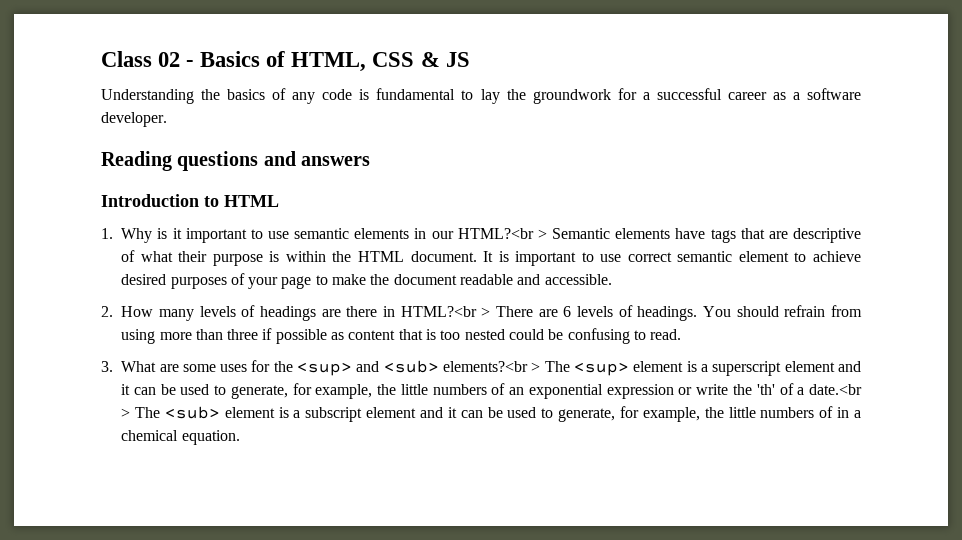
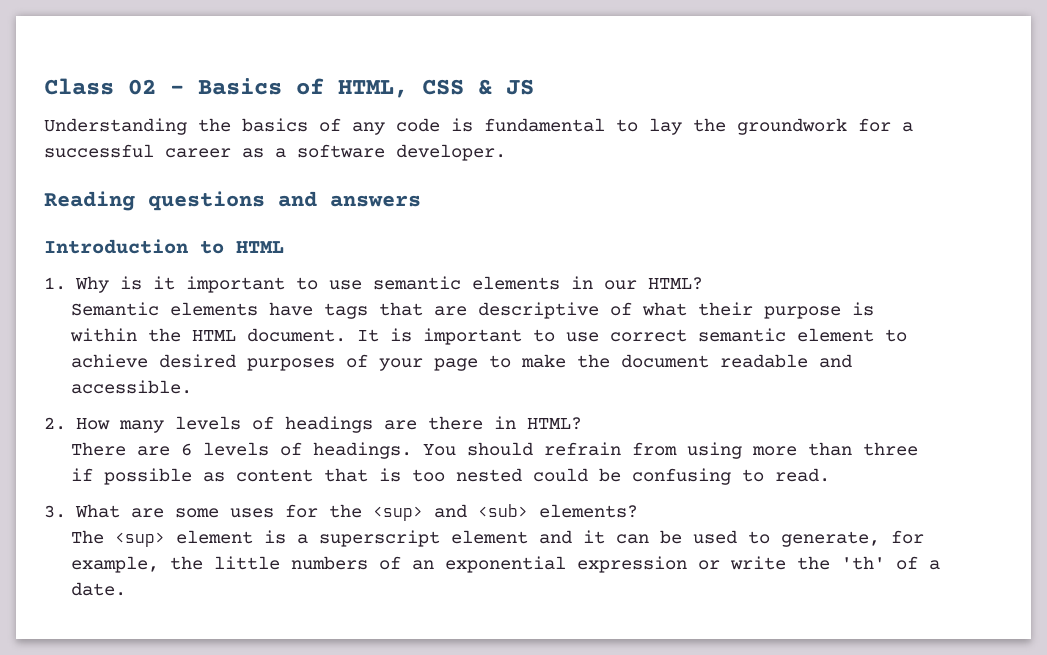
- 1. Why is it important to use semantic elements in our HTML?<br > Semantic elements have tags that are descriptive of what their purpose is within the HTML document.
+ 1. Why is it important to use semantic elements in our HTML?
+ Semantic elements have tags that are descriptive of what their purpose is within the HTML document.
- 2. How many levels of headings are there in HTML?<br > There are 6 levels of headings.
+ 2. How many levels of headings are there in HTML?
+ There are 6 levels of headings.
- 3. What are some uses for the <sup> and <sub> elements?<br > The <sup> element is a superscript element and it can be used to generate, for example, the little numbers of an exponential expression or write the 'th' of a date.<br > The <sub> element is a subscript element and it can be used to generate, for example, the little numbers of in a chemical equation.
+ 3. What are some uses for the <sup> and <sub> elements?
+ The <sup> element is a superscript element and it can be used to generate, for example, the little numbers of an exponential expression or write the 'th' of a date.

